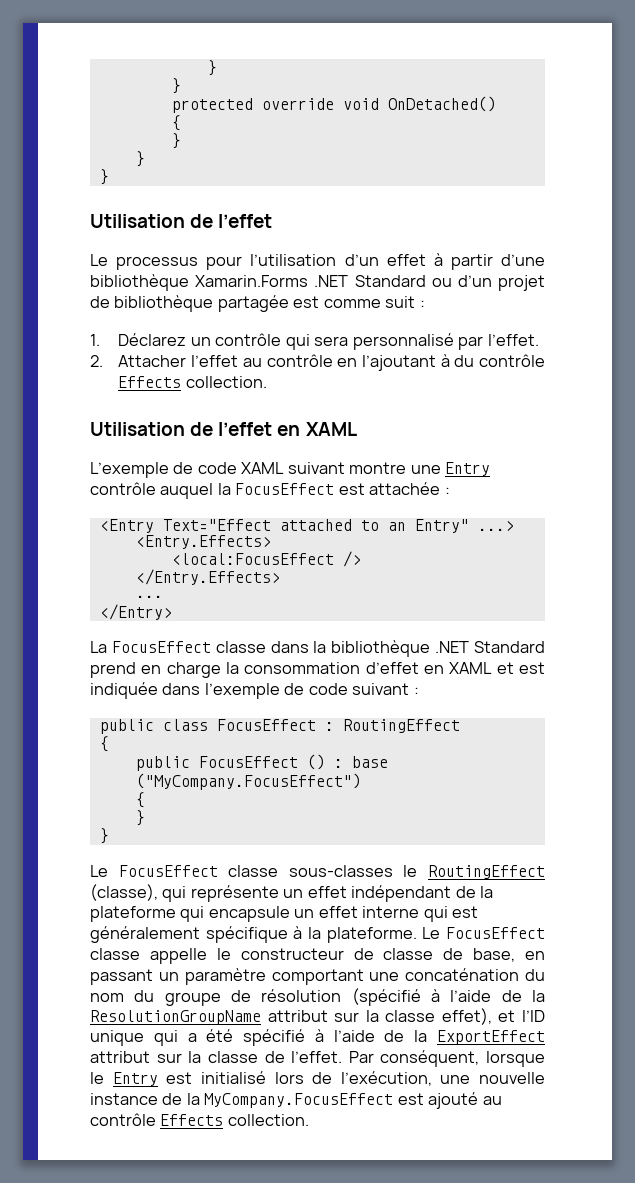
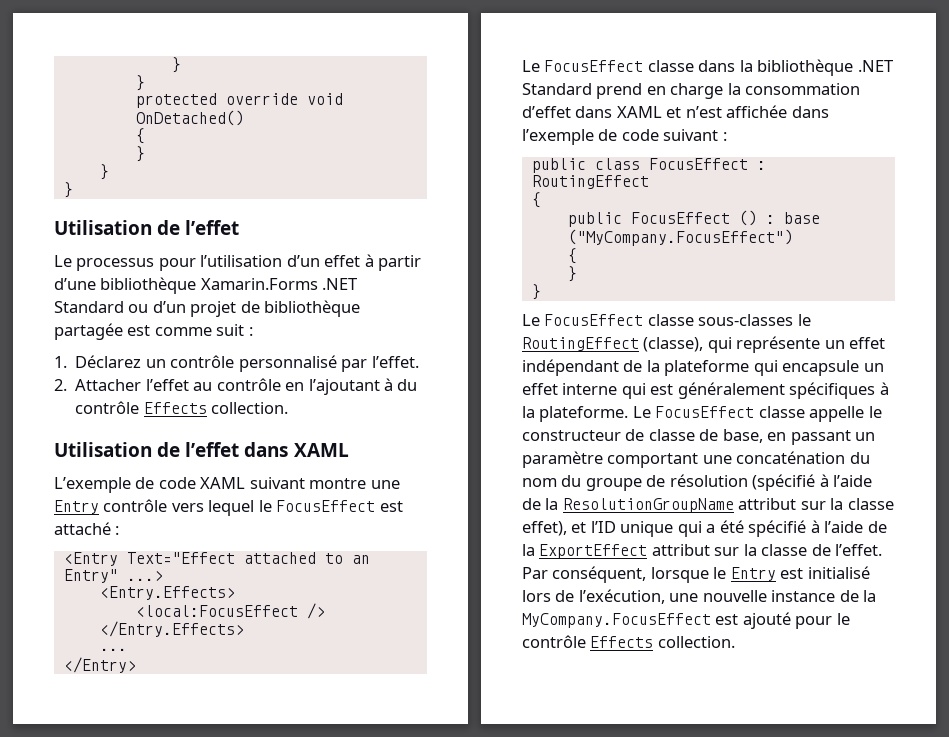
- 1. Déclarez un contrôle qui sera personnalisé par l’effet.
+ 1. Déclarez un contrôle personnalisé par l’effet.
- Utilisation de l’effet en XAML
+ Utilisation de l’effet dans XAML
- L’exemple de code XAML suivant montre une Entry contrôle auquel la FocusEffect est attachée :
+ L’exemple de code XAML suivant montre une Entry contrôle vers lequel le FocusEffect est attaché :
- La FocusEffect classe dans la bibliothèque .NET Standard prend en charge la consommation d’effet en XAML et est indiquée dans l’exemple de code suivant :
+ Le FocusEffect classe dans la bibliothèque .NET Standard prend en charge la consommation d’effet dans XAML et n’est affichée dans l’exemple de code suivant :
- Le FocusEffect classe sous-classes le RoutingEffect (classe), qui représente un effet indépendant de la plateforme qui encapsule un effet interne qui est généralement spécifique à la plateforme.
+ Le FocusEffect classe sous-classes le RoutingEffect (classe), qui représente un effet indépendant de la plateforme qui encapsule un effet interne qui est généralement spécifiques à la plateforme.
- Par conséquent, lorsque le Entry est initialisé lors de l’exécution, une nouvelle instance de la MyCompany.FocusEffect est ajouté au contrôle Effects collection.
+ Par conséquent, lorsque le Entry est initialisé lors de l’exécution, une nouvelle instance de la MyCompany.FocusEffect est ajouté pour le contrôle Effects collection.

